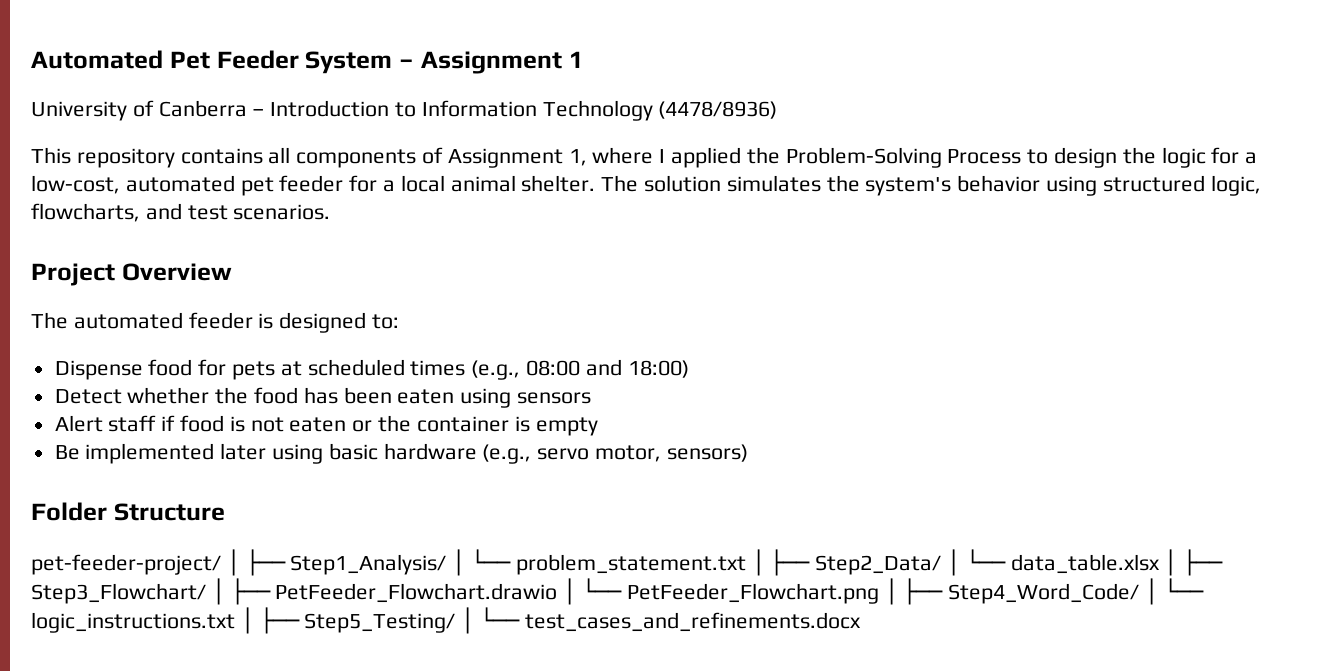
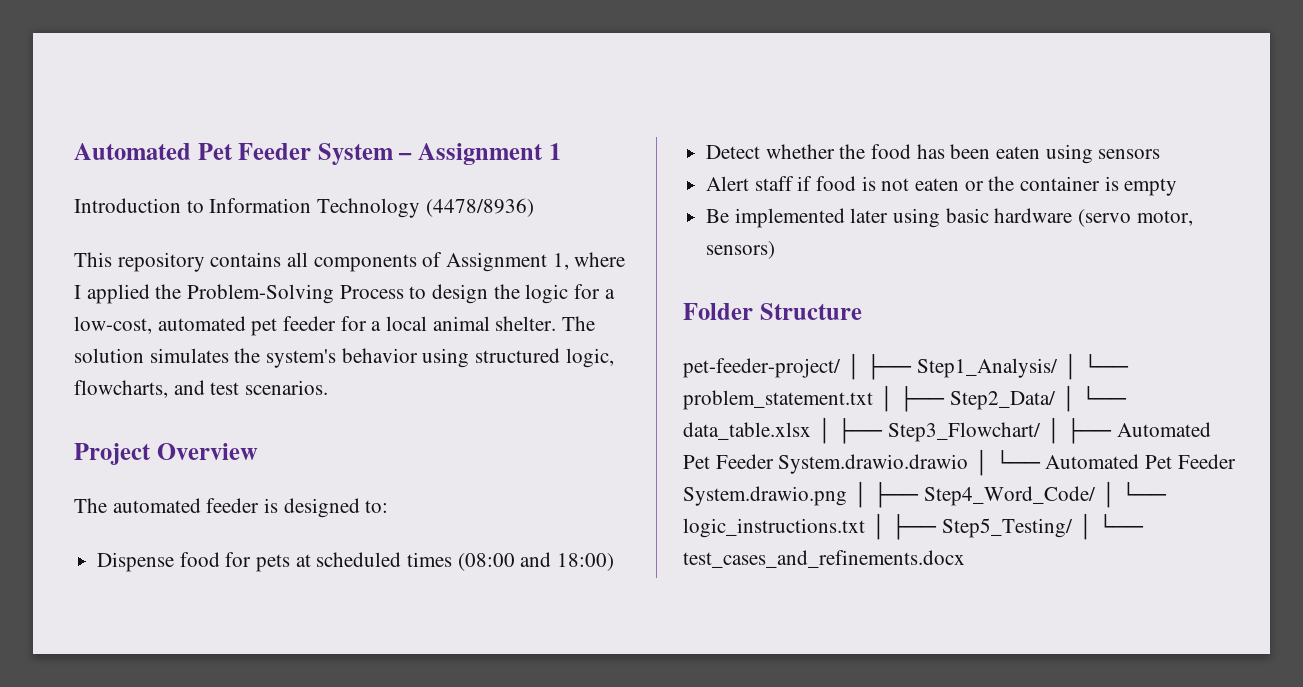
- University of Canberra – Introduction to Information Technology (4478/8936)
+ Introduction to Information Technology (4478/8936)
- Dispense food for pets at scheduled times (e.g., 08:00 and 18:00)
+ Dispense food for pets at scheduled times (08:00 and 18:00)
- Be implemented later using basic hardware (e.g., servo motor, sensors)
+ Be implemented later using basic hardware (servo motor, sensors)
- pet-feeder-project/ │ ├── Step1_Analysis/ │ └── problem_statement.txt │ ├── Step2_Data/ │ └── data_table.xlsx │ ├── Step3_Flowchart/ │ ├── PetFeeder_Flowchart.drawio │ └── PetFeeder_Flowchart.png │ ├── Step4_Word_Code/ │ └── logic_instructions.txt │ ├── Step5_Testing/ │ └── test_cases_and_refinements.docx
+ pet-feeder-project/ │ ├── Step1_Analysis/ │ └── problem_statement.txt │ ├── Step2_Data/ │ └── data_table.xlsx │ ├── Step3_Flowchart/ │ ├── Automated Pet Feeder System.drawio.drawio │ └── Automated Pet Feeder System.drawio.png │ ├── Step4_Word_Code/ │ └── logic_instructions.txt │ ├── Step5_Testing/ │ └── test_cases_and_refinements.docx

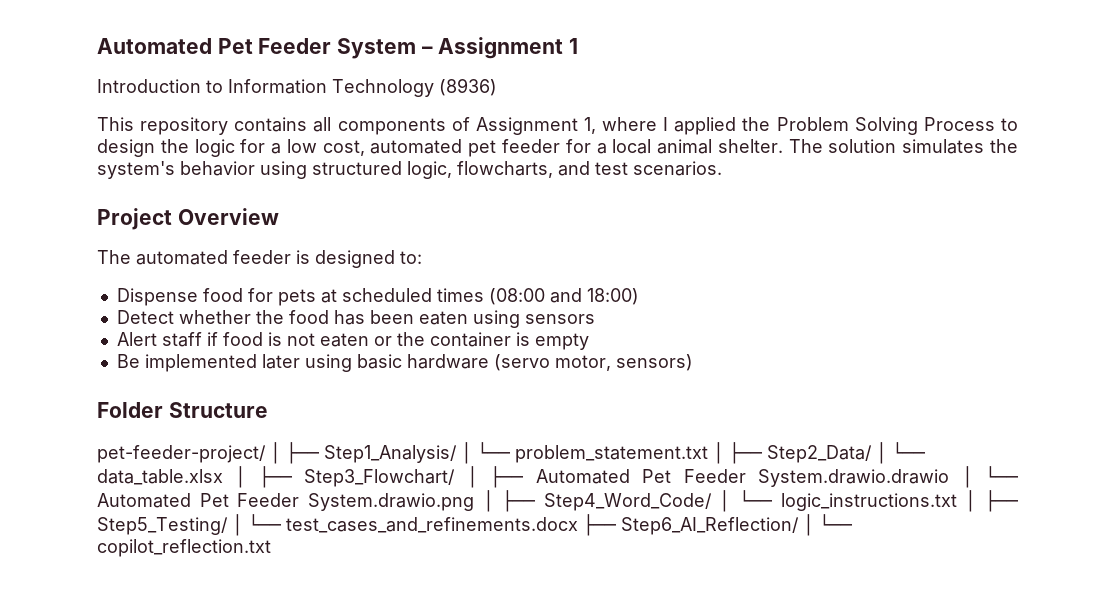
- Introduction to Information Technology (4478/8936)
+ Introduction to Information Technology (8936)
- This repository contains all components of Assignment 1, where I applied the Problem-Solving Process to design the logic for a low-cost, automated pet feeder for a local animal shelter.
+ This repository contains all components of Assignment 1, where I applied the Problem Solving Process to design the logic for a low cost, automated pet feeder for a local animal shelter.
- pet-feeder-project/ │ ├── Step1_Analysis/ │ └── problem_statement.txt │ ├── Step2_Data/ │ └── data_table.xlsx │ ├── Step3_Flowchart/ │ ├── Automated Pet Feeder System.drawio.drawio │ └── Automated Pet Feeder System.drawio.png │ ├── Step4_Word_Code/ │ └── logic_instructions.txt │ ├── Step5_Testing/ │ └── test_cases_and_refinements.docx
+ pet-feeder-project/ │ ├── Step1_Analysis/ │ └── problem_statement.txt │ ├── Step2_Data/ │ └── data_table.xlsx │ ├── Step3_Flowchart/ │ ├── Automated Pet Feeder System.drawio.drawio │ └── Automated Pet Feeder System.drawio.png │ ├── Step4_Word_Code/ │ └── logic_instructions.txt │ ├── Step5_Testing/ │ └── test_cases_and_refinements.docx ├── Step6_AI_Reflection/ │ └── copilot_reflection.txt

